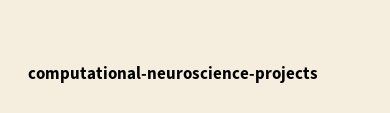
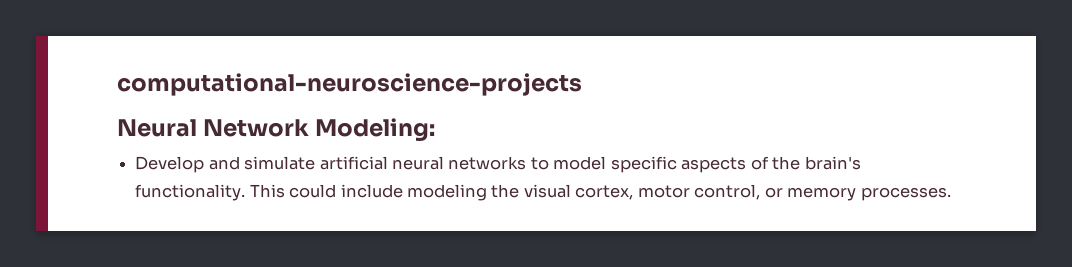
+ Neural Network Modeling:
+ Develop and simulate artificial neural networks to model specific aspects of the brain's functionality. This could include modeling the visual cortex, motor control, or memory processes.

